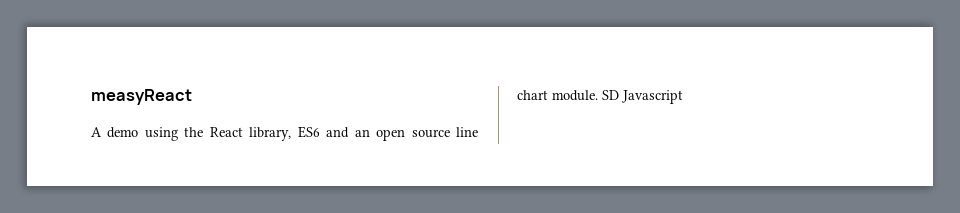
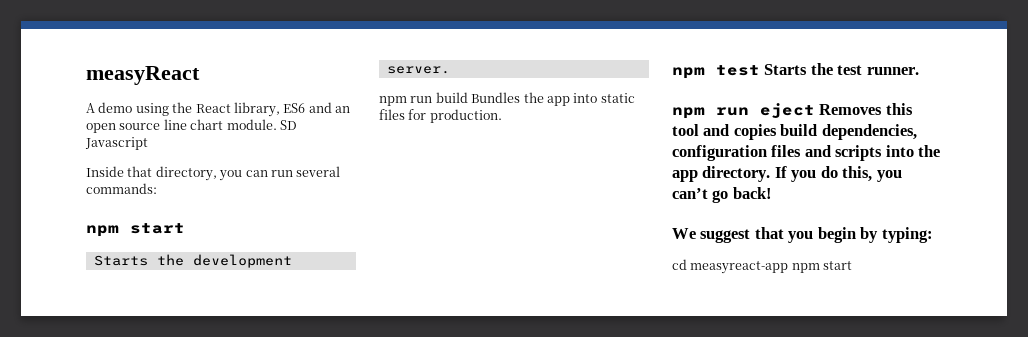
+ Inside that directory, you can run several commands:
+ npm start
+ Starts the development server.
+ npm run build Bundles the app into static files for production.
+ npm test Starts the test runner.
+ npm run eject Removes this tool and copies build dependencies, configuration files and scripts into the app directory. If you do this, you can’t go back!
+ We suggest that you begin by typing:
+ cd measyreact-app npm start

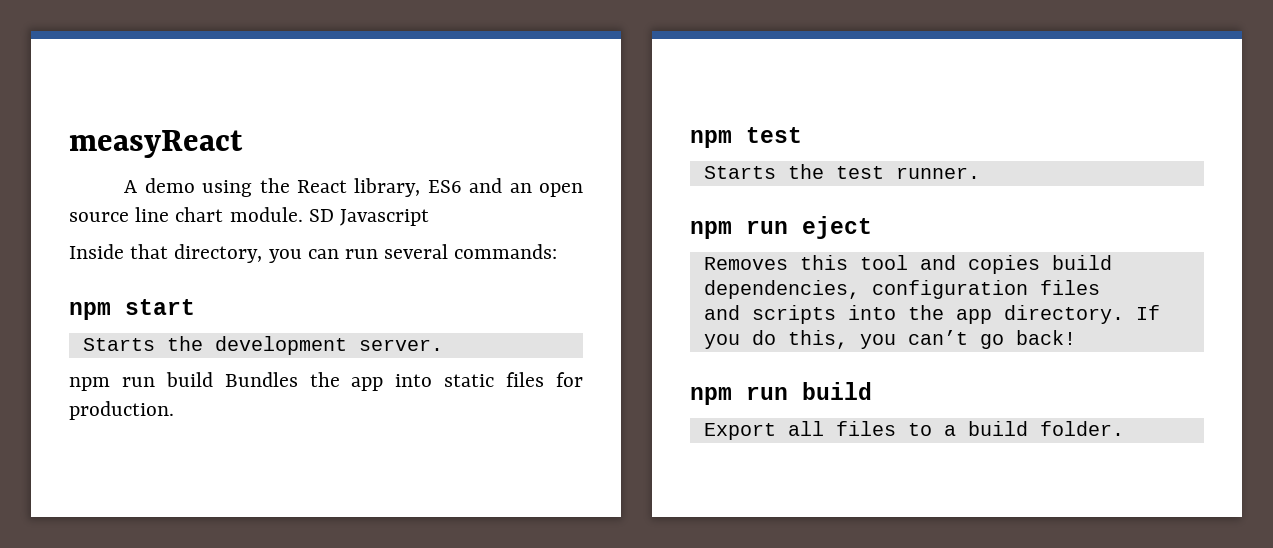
- npm test Starts the test runner.
+ npm test
+ Starts the test runner.
- npm run eject Removes this tool and copies build dependencies, configuration files and scripts into the app directory.
+ npm run eject
+ Removes this tool and copies build dependencies, configuration files
+ and scripts into the app directory.
  If you do this, you can’t go back!
- We suggest that you begin by typing:
- cd measyreact-app npm start
+ npm run build
+ Export all files to a build folder.

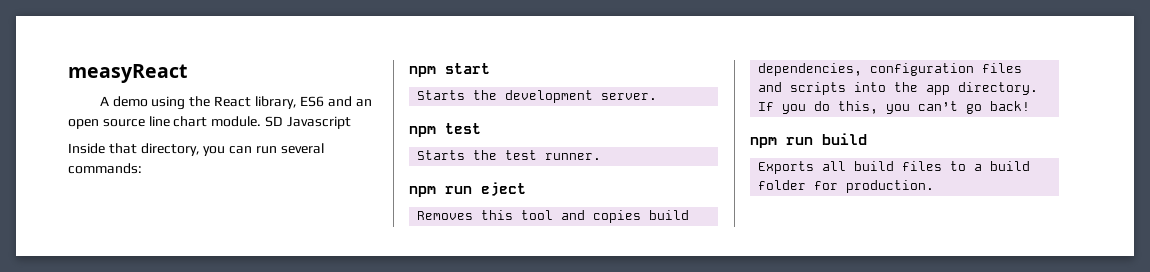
- npm run build Bundles the app into static files for production.
- Export all files to a build folder.
+ Exports all build files to a build folder for production.

